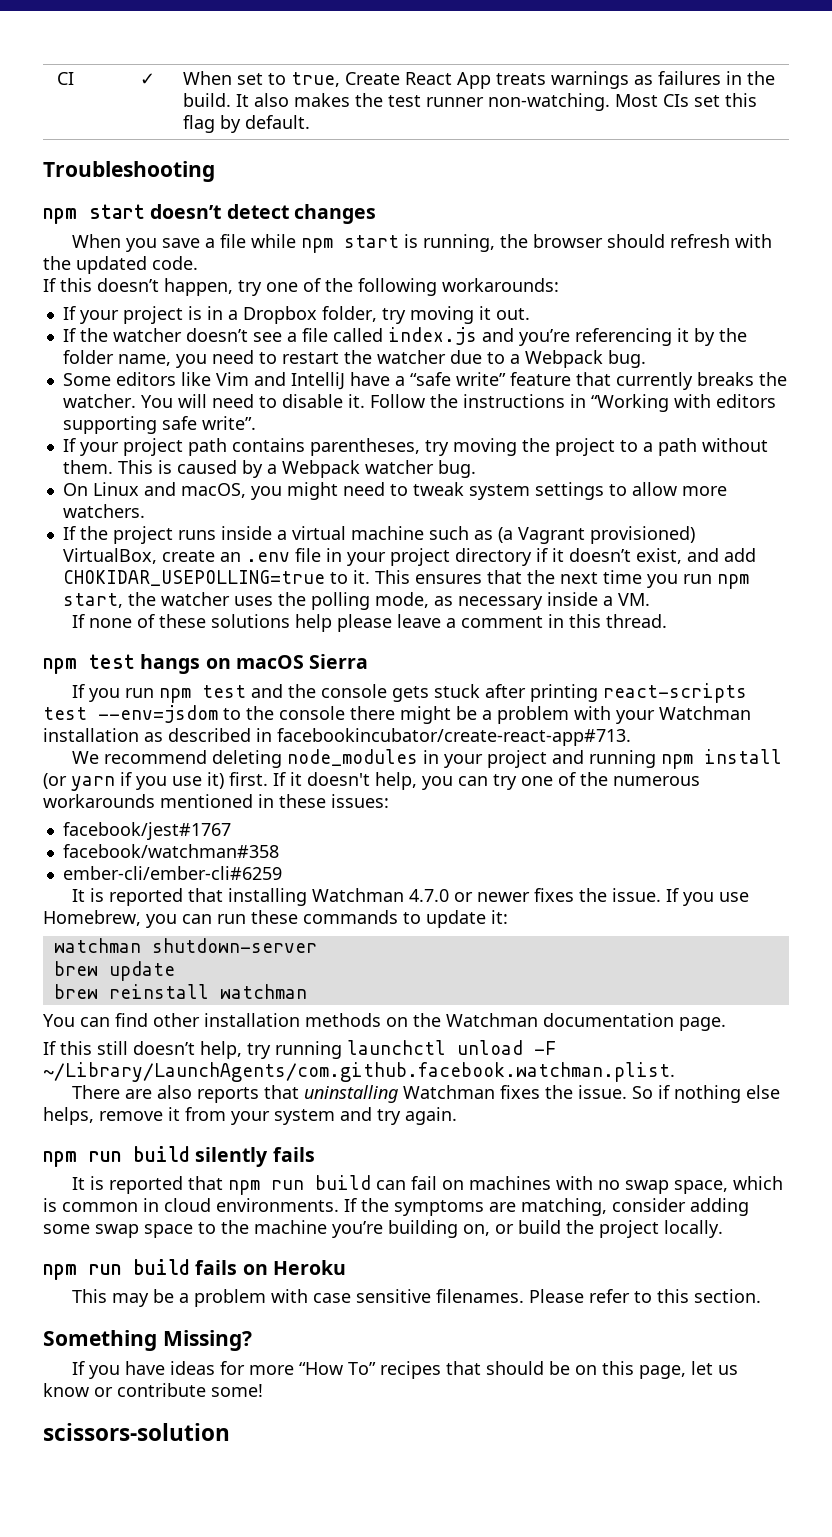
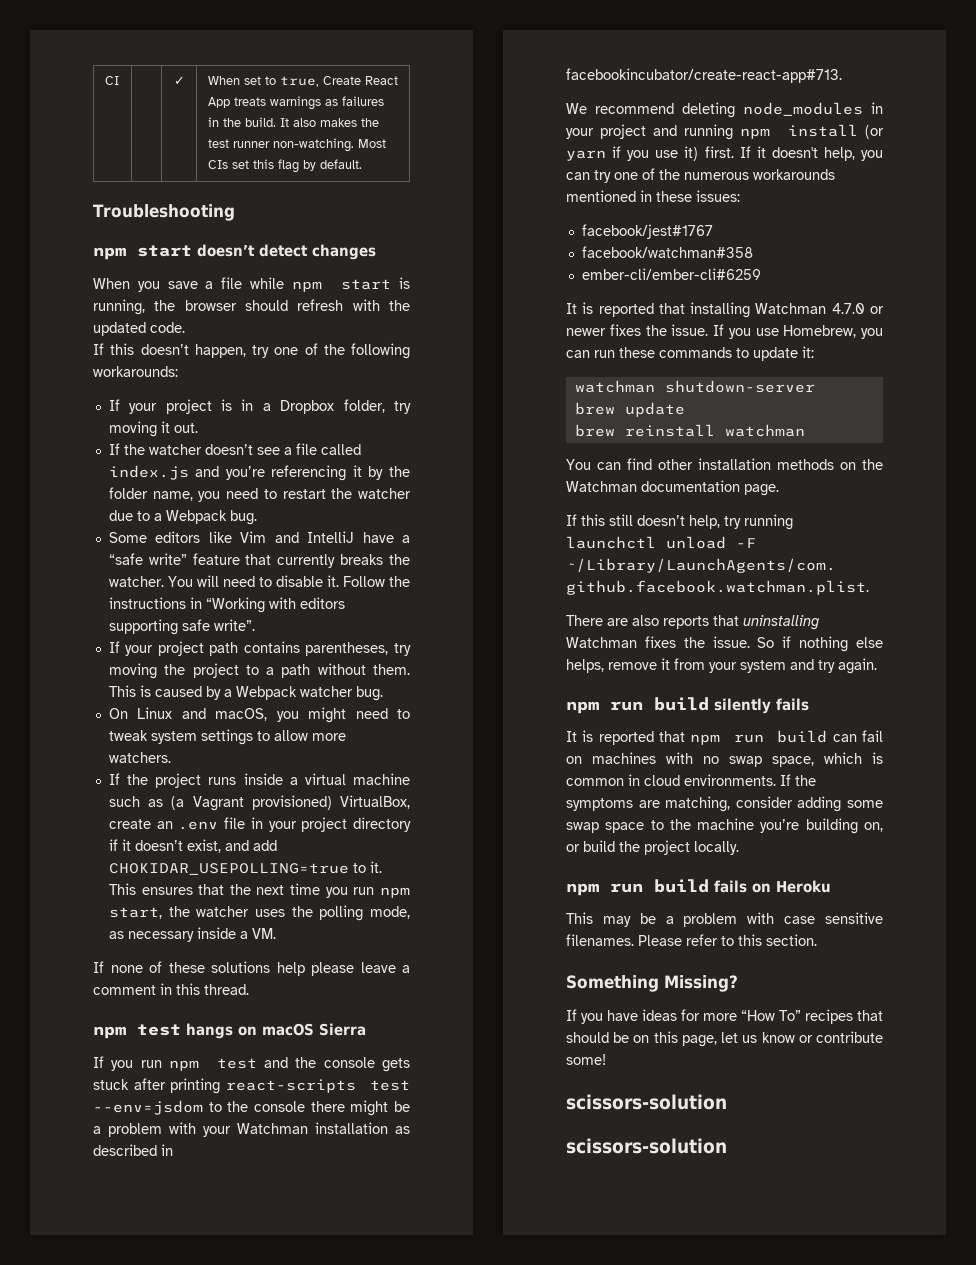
  If you have ideas for more “How To” recipes that should be on this page, let us know or contribute some!
+ scissors-solution

